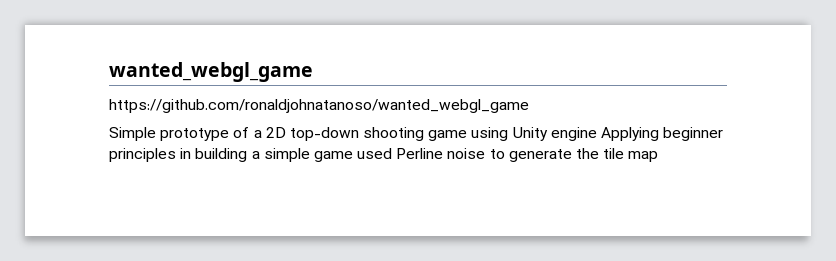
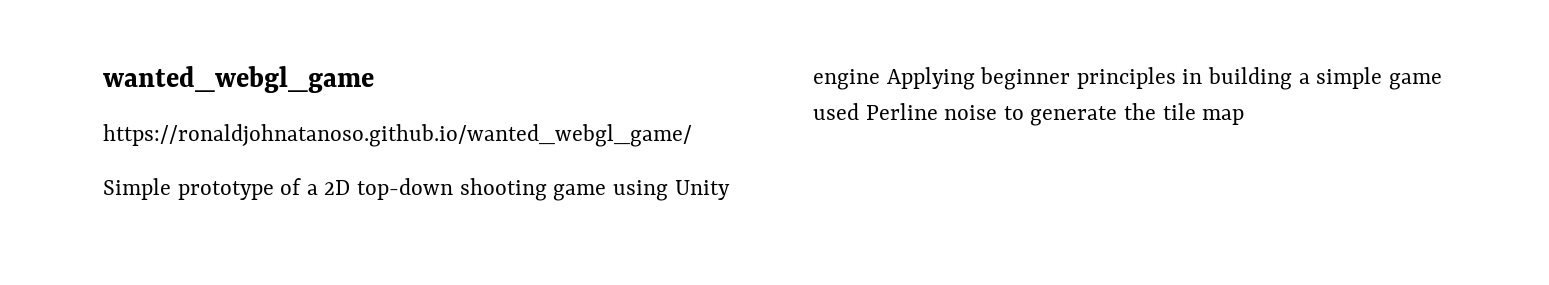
- https://github.com/ronaldjohnatanoso/wanted_webgl_game
+ https://ronaldjohnatanoso.github.io/wanted_webgl_game/

